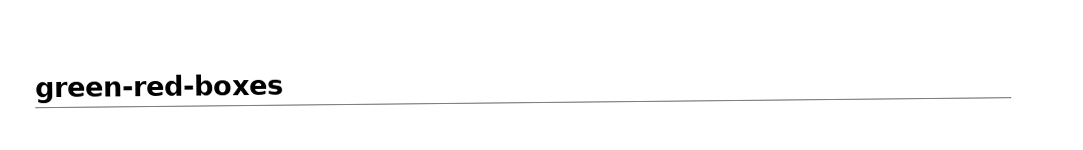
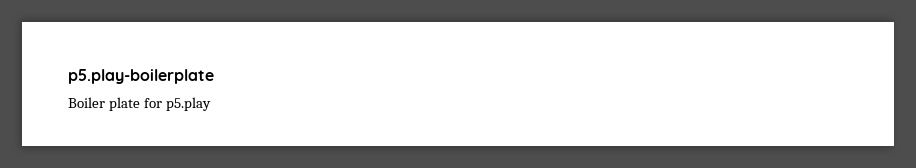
- green-red-boxes
+ p5.play-boilerplate
+ Boiler plate for p5.play

